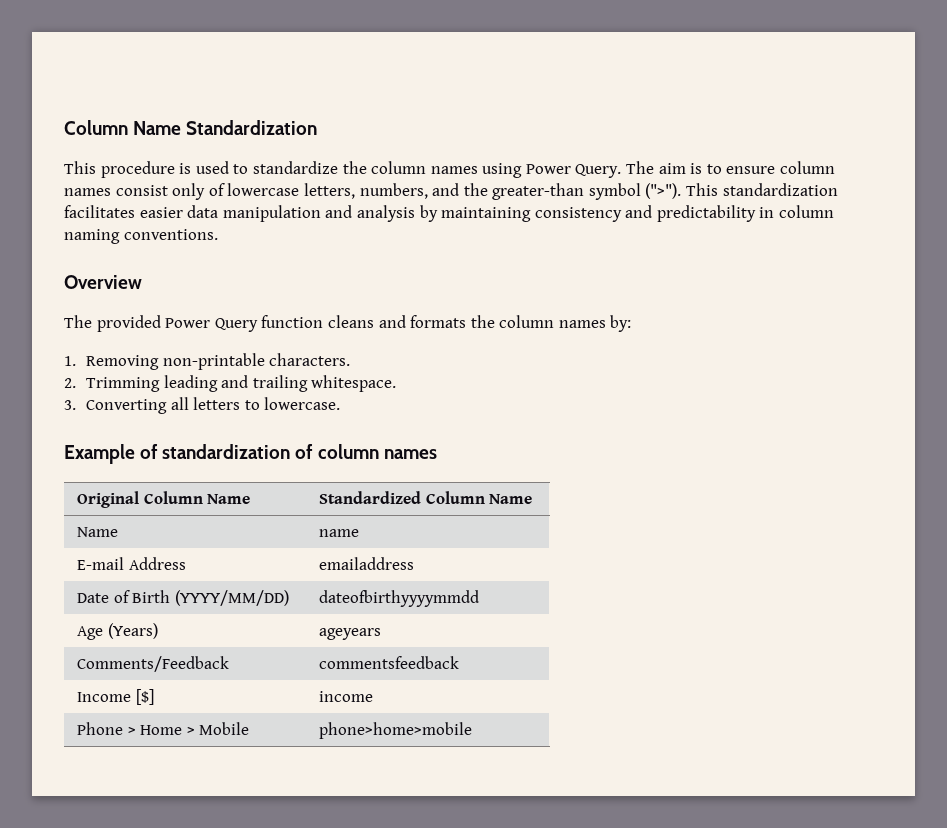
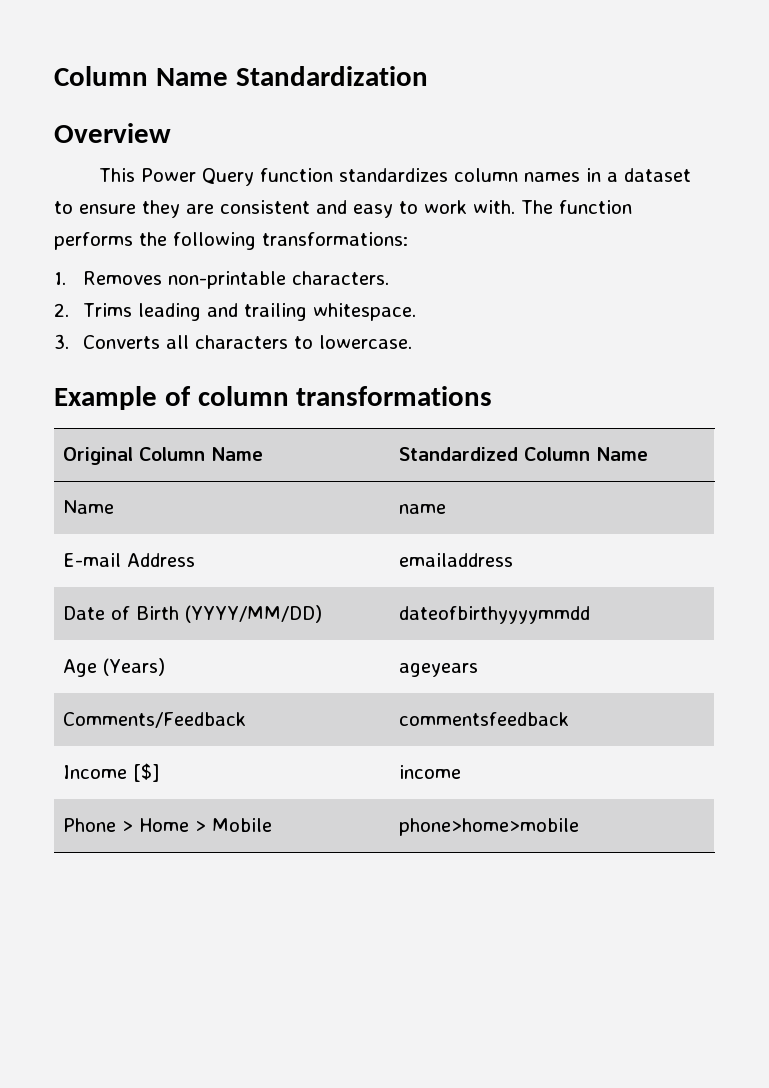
- This procedure is used to standardize the column names using Power Query. The aim is to ensure column names consist only of lowercase letters, numbers, and the greater-than symbol (">"). This standardization facilitates easier data manipulation and analysis by maintaining consistency and predictability in column naming conventions.
- The provided Power Query function cleans and formats the column names by:
+ This Power Query function standardizes column names in a dataset to ensure they are consistent and easy to work with. The function performs the following transformations:
- 1. Removing non-printable characters.
+ 1. Removes non-printable characters.
- 2. Trimming leading and trailing whitespace.
+ 2. Trims leading and trailing whitespace.
- 3. Converting all letters to lowercase.
+ 3. Converts all characters to lowercase.
- Example of standardization of column names
+ Example of column transformations

